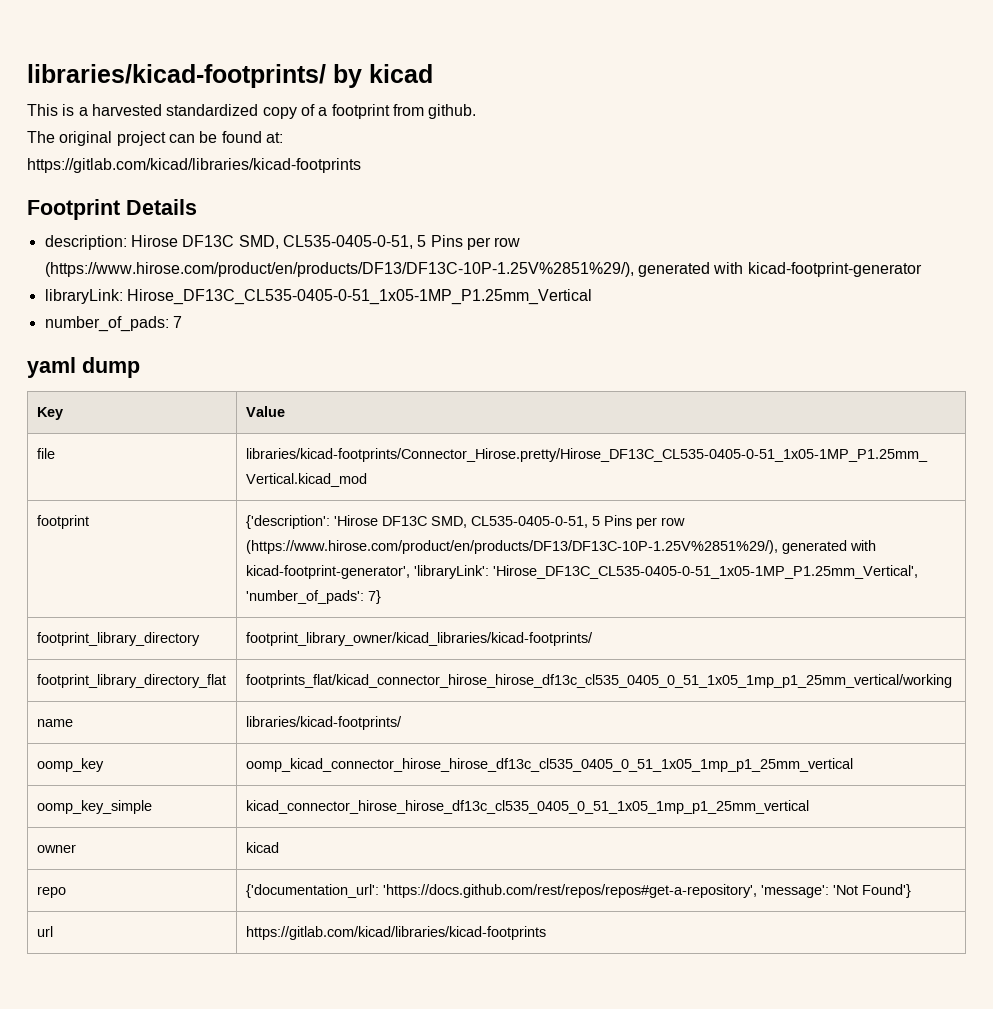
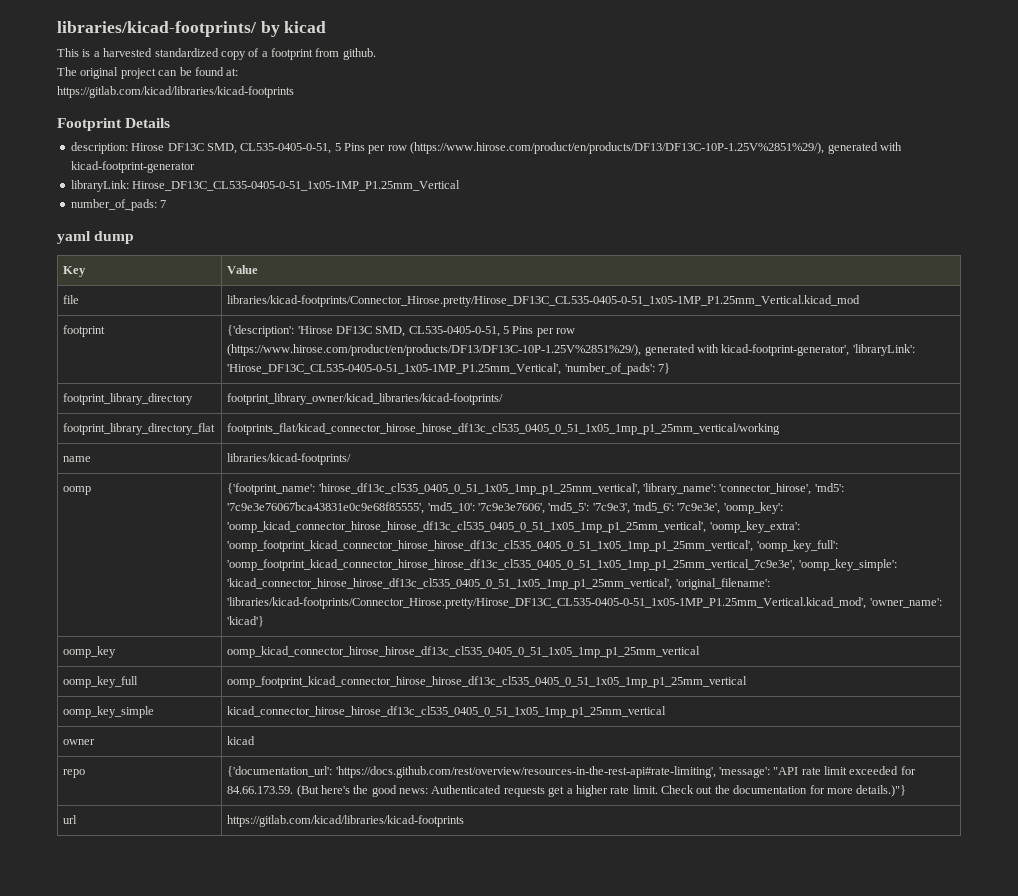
+ oomp | {'footprint_name': 'hirose_df13c_cl535_0405_0_51_1x05_1mp_p1_25mm_vertical', 'library_name': 'connector_hirose', 'md5': '7c9e3e76067bca43831e0c9e68f85555', 'md5_10': '7c9e3e7606', 'md5_5': '7c9e3', 'md5_6': '7c9e3e', 'oomp_key': 'oomp_kicad_connector_hirose_hirose_df13c_cl535_0405_0_51_1x05_1mp_p1_25mm_vertical', 'oomp_key_extra': 'oomp_footprint_kicad_connector_hirose_hirose_df13c_cl535_0405_0_51_1x05_1mp_p1_25mm_vertical', 'oomp_key_full': 'oomp_footprint_kicad_connector_hirose_hirose_df13c_cl535_0405_0_51_1x05_1mp_p1_25mm_vertical_7c9e3e', 'oomp_key_simple': 'kicad_connector_hirose_hirose_df13c_cl535_0405_0_51_1x05_1mp_p1_25mm_vertical', 'original_filename': 'libraries/kicad-footprints/Connector_Hirose.pretty/Hirose_DF13C_CL535-0405-0-51_1x05-1MP_P1.25mm_Vertical.kicad_mod', 'owner_name': 'kicad'}
+ oomp_key_full | oomp_footprint_kicad_connector_hirose_hirose_df13c_cl535_0405_0_51_1x05_1mp_p1_25mm_vertical
- repo | {'documentation_url': 'https://docs.github.com/rest/repos/repos#get-a-repository', 'message': 'Not Found'}
+ repo | {'documentation_url': 'https://docs.github.com/rest/overview/resources-in-the-rest-api#rate-limiting', 'message': "API rate limit exceeded for 84.66.173.59. (But here's the good news: Authenticated requests get a higher rate limit. Check out the documentation for more details.)"}

